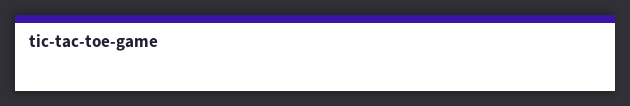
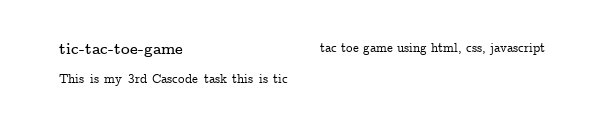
+ This is my 3rd Cascode task this is tic tac toe game using html, css, javascript

